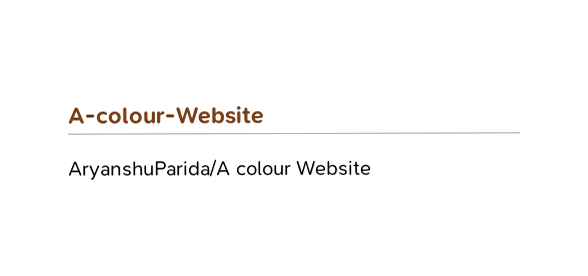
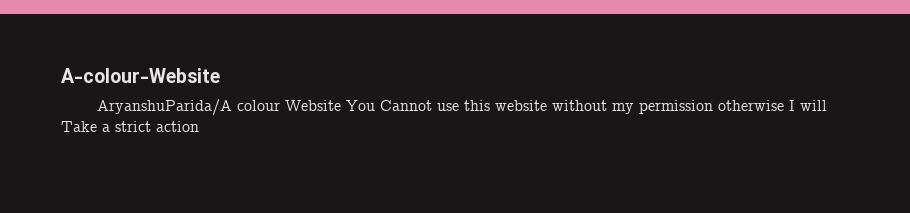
- AryanshuParida/A colour Website
+ AryanshuParida/A colour Website You Cannot use this website without my permission otherwise I will Take a strict action

